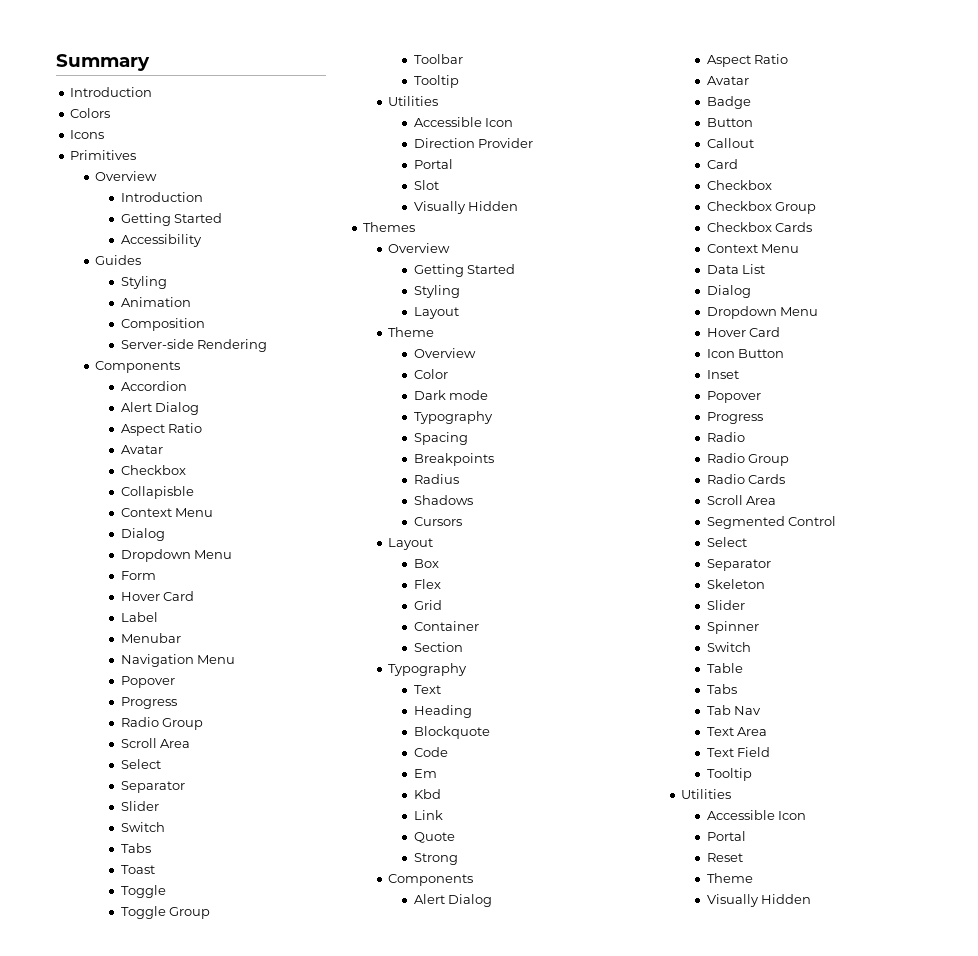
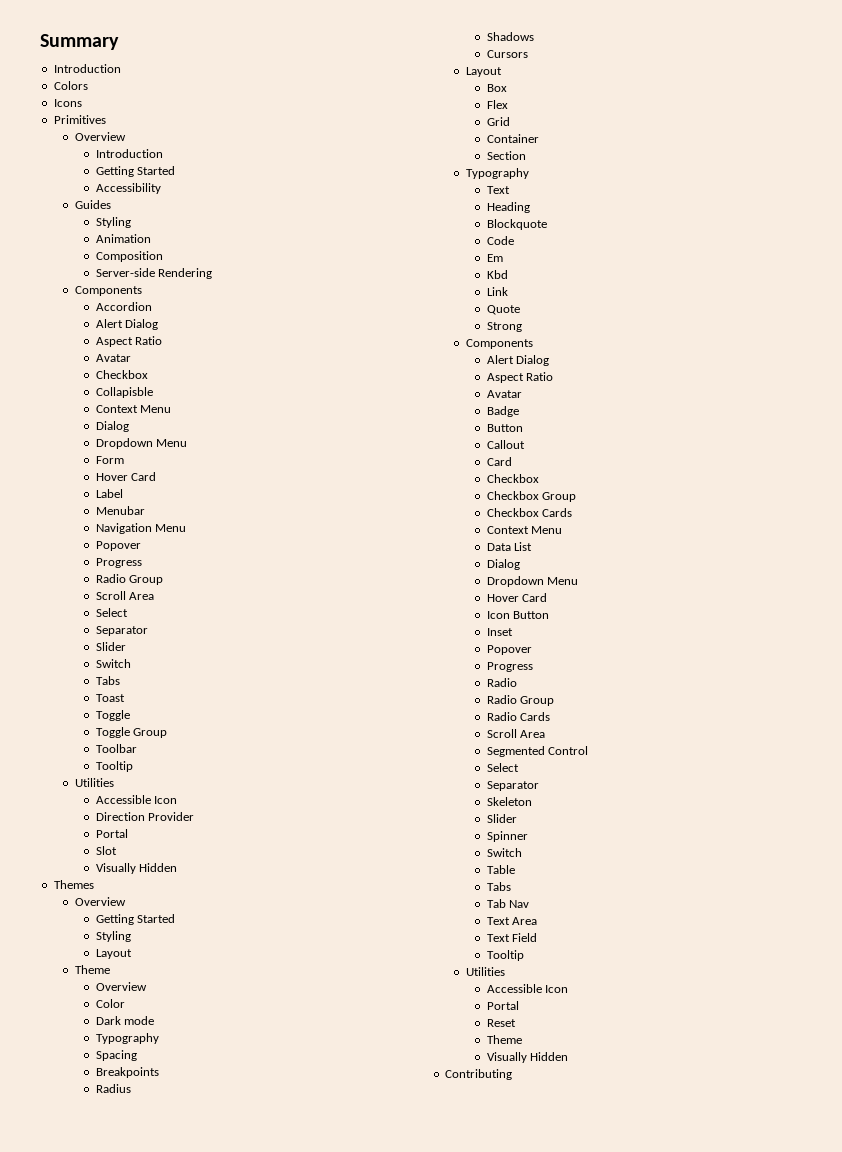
+ Contributing

